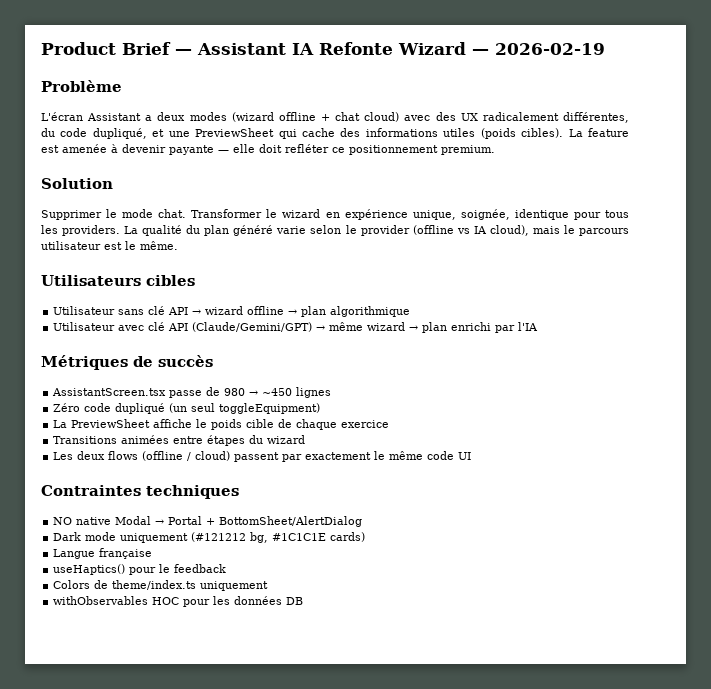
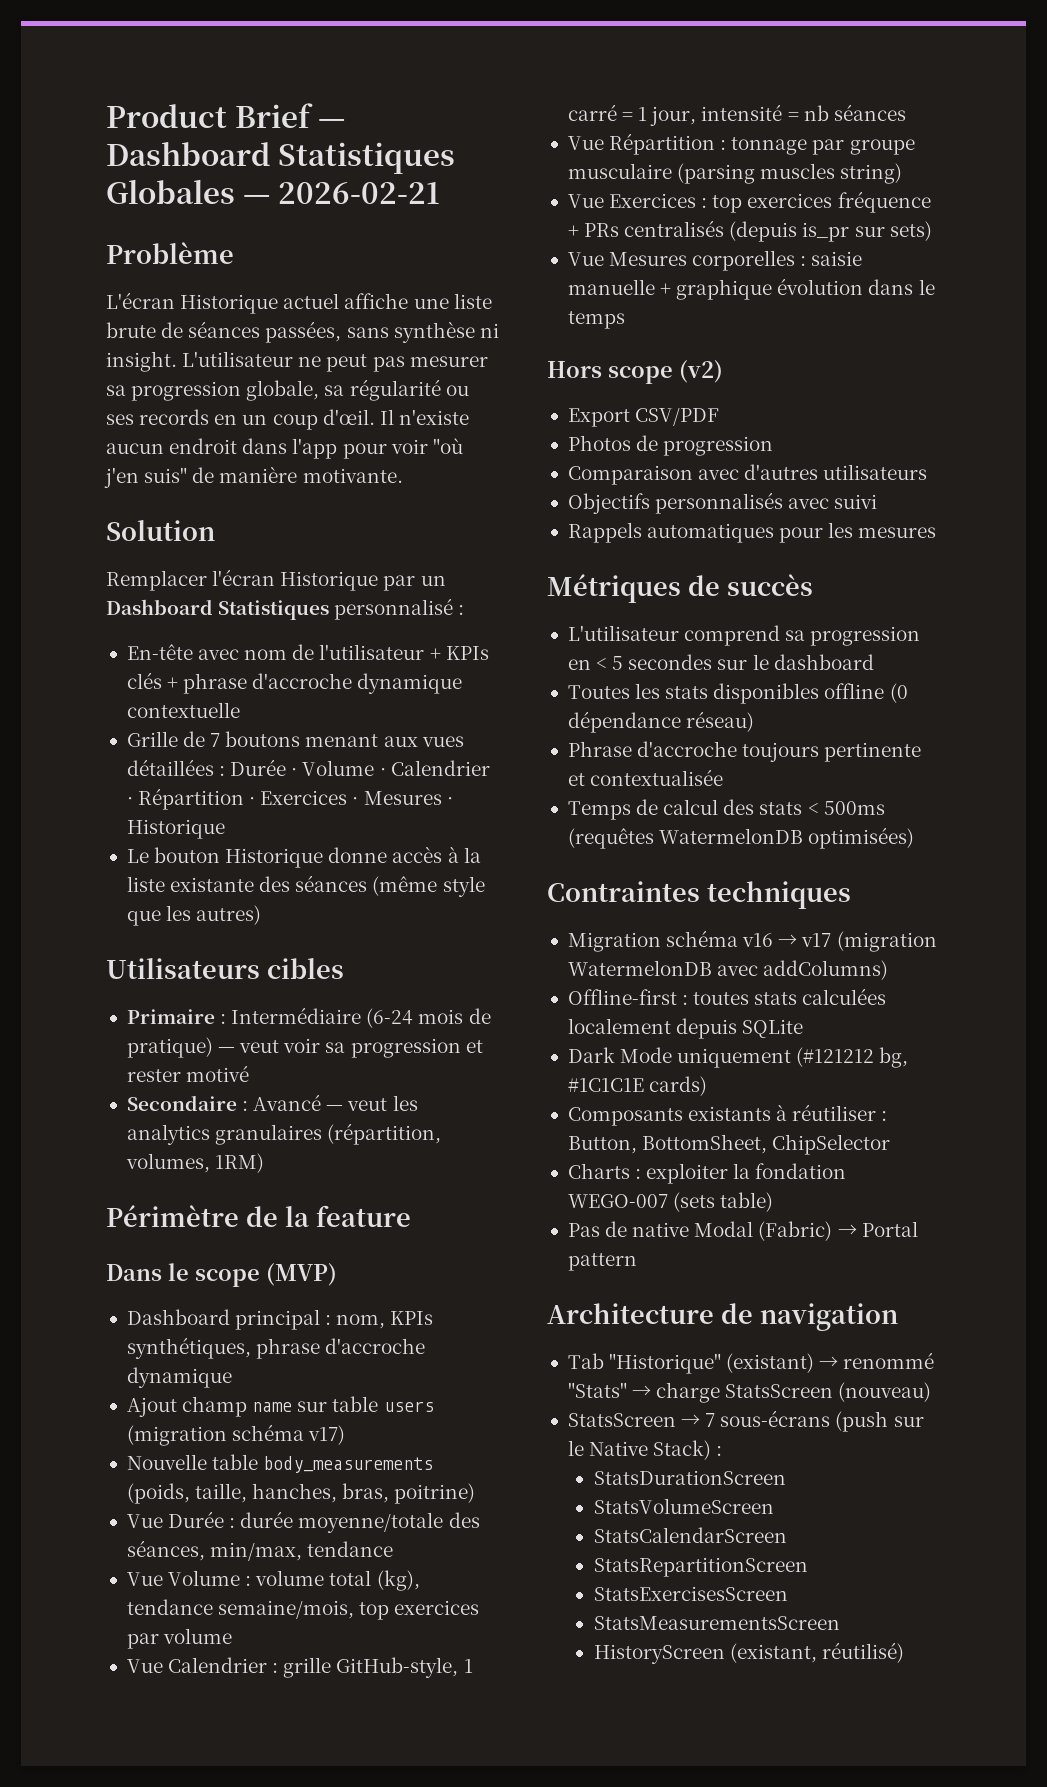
- Product Brief — Assistant IA Refonte Wizard — 2026-02-19
+ Product Brief — Dashboard Statistiques Globales — 2026-02-21
  Problème
- L'écran Assistant a deux modes (wizard offline + chat cloud) avec des UX radicalement différentes, du code dupliqué, et une PreviewSheet qui cache des informations utiles (poids cibles). La feature est amenée à devenir payante — elle doit refléter ce positionnement premium.
+ L'écran Historique actuel affiche une liste brute de séances passées, sans synthèse ni insight. L'utilisateur ne peut pas mesurer sa progression globale, sa régularité ou ses records en un coup d'œil. Il n'existe aucun endroit dans l'app pour voir "où j'en suis" de manière motivante.
  Solution
- Supprimer le mode chat. Transformer le wizard en expérience unique, soignée, identique pour tous les providers. La qualité du plan généré varie selon le provider (offline vs IA cloud), mais le parcours utilisateur est le même.
+ Remplacer l'écran Historique par un Dashboard Statistiques personnalisé :
+ En-tête avec nom de l'utilisateur + KPIs clés + phrase d'accroche dynamique contextuelle
+ Grille de 7 boutons menant aux vues détaillées : Durée · Volume · Calendrier · Répartition · Exercices · Mesures · Historique
+ Le bouton Historique donne accès à la liste existante des séances (même style que les autres)
  Utilisateurs cibles
- Utilisateur sans clé API → wizard offline → plan algorithmique
- Utilisateur avec clé API (Claude/Gemini/GPT) → même wizard → plan enrichi par l'IA
+ Primaire : Intermédiaire (6-24 mois de pratique) — veut voir sa progression et rester motivé
+ Secondaire : Avancé — veut les analytics granulaires (répartition, volumes, 1RM)
+ Périmètre de la feature
+ Dans le scope (MVP)
+ Dashboard principal : nom, KPIs synthétiques, phrase d'accroche dynamique
+ Ajout champ name sur table users (migration schéma v17)
+ Nouvelle table body_measurements (poids, taille, hanches, bras, poitrine)
+ Vue Durée : durée moyenne/totale des séances, min/max, tendance
+ Vue Volume : volume total (kg), tendance semaine/mois, top exercices par volume
+ Vue Calendrier : grille GitHub-style, 1 carré = 1 jour, intensité = nb séances
+ Vue Répartition : tonnage par groupe musculaire (parsing muscles string)
+ Vue Exercices : top exercices fréquence + PRs centralisés (depuis is_pr sur sets)
+ Vue Mesures corporelles : saisie manuelle + graphique évolution dans le temps
+ Hors scope (v2)
+ Export CSV/PDF
+ Photos de progression
+ Comparaison avec d'autres utilisateurs
+ Objectifs personnalisés avec suivi
+ Rappels automatiques pour les mesures
  Métriques de succès
- AssistantScreen.tsx passe de 980 → ~450 lignes
- Zéro code dupliqué (un seul toggleEquipment)
- La PreviewSheet affiche le poids cible de chaque exercice
- Transitions animées entre étapes du wizard
- Les deux flows (offline / cloud) passent par exactement le même code UI
+ L'utilisateur comprend sa progression en < 5 secondes sur le dashboard
+ Toutes les stats disponibles offline (0 dépendance réseau)
+ Phrase d'accroche toujours pertinente et contextualisée
+ Temps de calcul des stats < 500ms (requêtes WatermelonDB optimisées)
  Contraintes techniques
- NO native Modal → Portal + BottomSheet/AlertDialog
+ Migration schéma v16 → v17 (migration WatermelonDB avec addColumns)
+ Offline-first : toutes stats calculées localement depuis SQLite
- Dark mode uniquement (#121212 bg, #1C1C1E cards)
+ Dark Mode uniquement (#121212 bg, #1C1C1E cards)
- Langue française
- useHaptics() pour le feedback
- Colors de theme/index.ts uniquement
- withObservables HOC pour les données DB
+ Composants existants à réutiliser : Button, BottomSheet, ChipSelector
+ Charts : exploiter la fondation WEGO-007 (sets table)
+ Pas de native Modal (Fabric) → Portal pattern
+ Architecture de navigation
+ Tab "Historique" (existant) → renommé "Stats" → charge StatsScreen (nouveau)
+ StatsScreen → 7 sous-écrans (push sur le Native Stack) :
+ StatsDurationScreen
+ StatsVolumeScreen
+ StatsCalendarScreen
+ StatsRepartitionScreen
+ StatsExercisesScreen
+ StatsMeasurementsScreen
+ HistoryScreen (existant, réutilisé)

